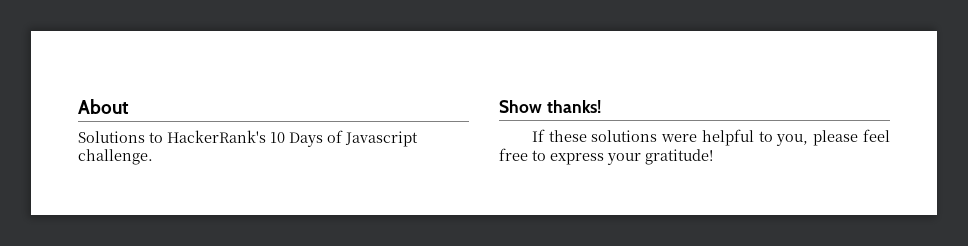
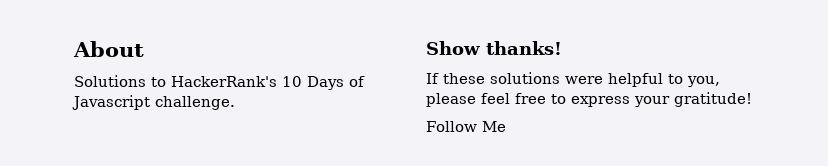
+ Follow Me

